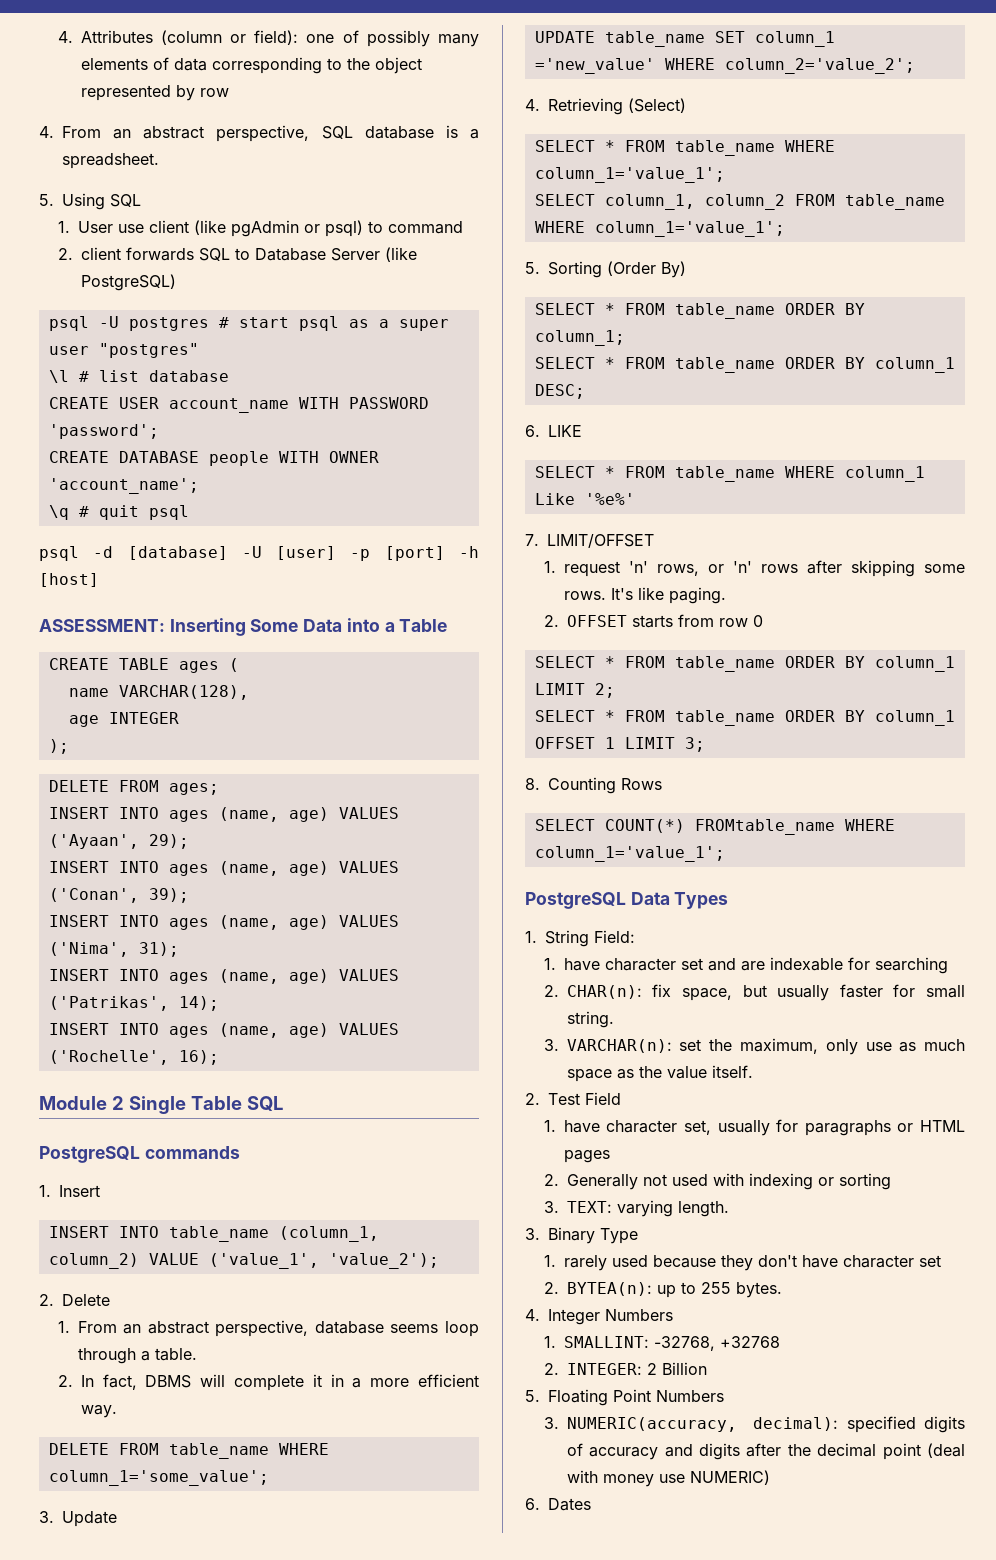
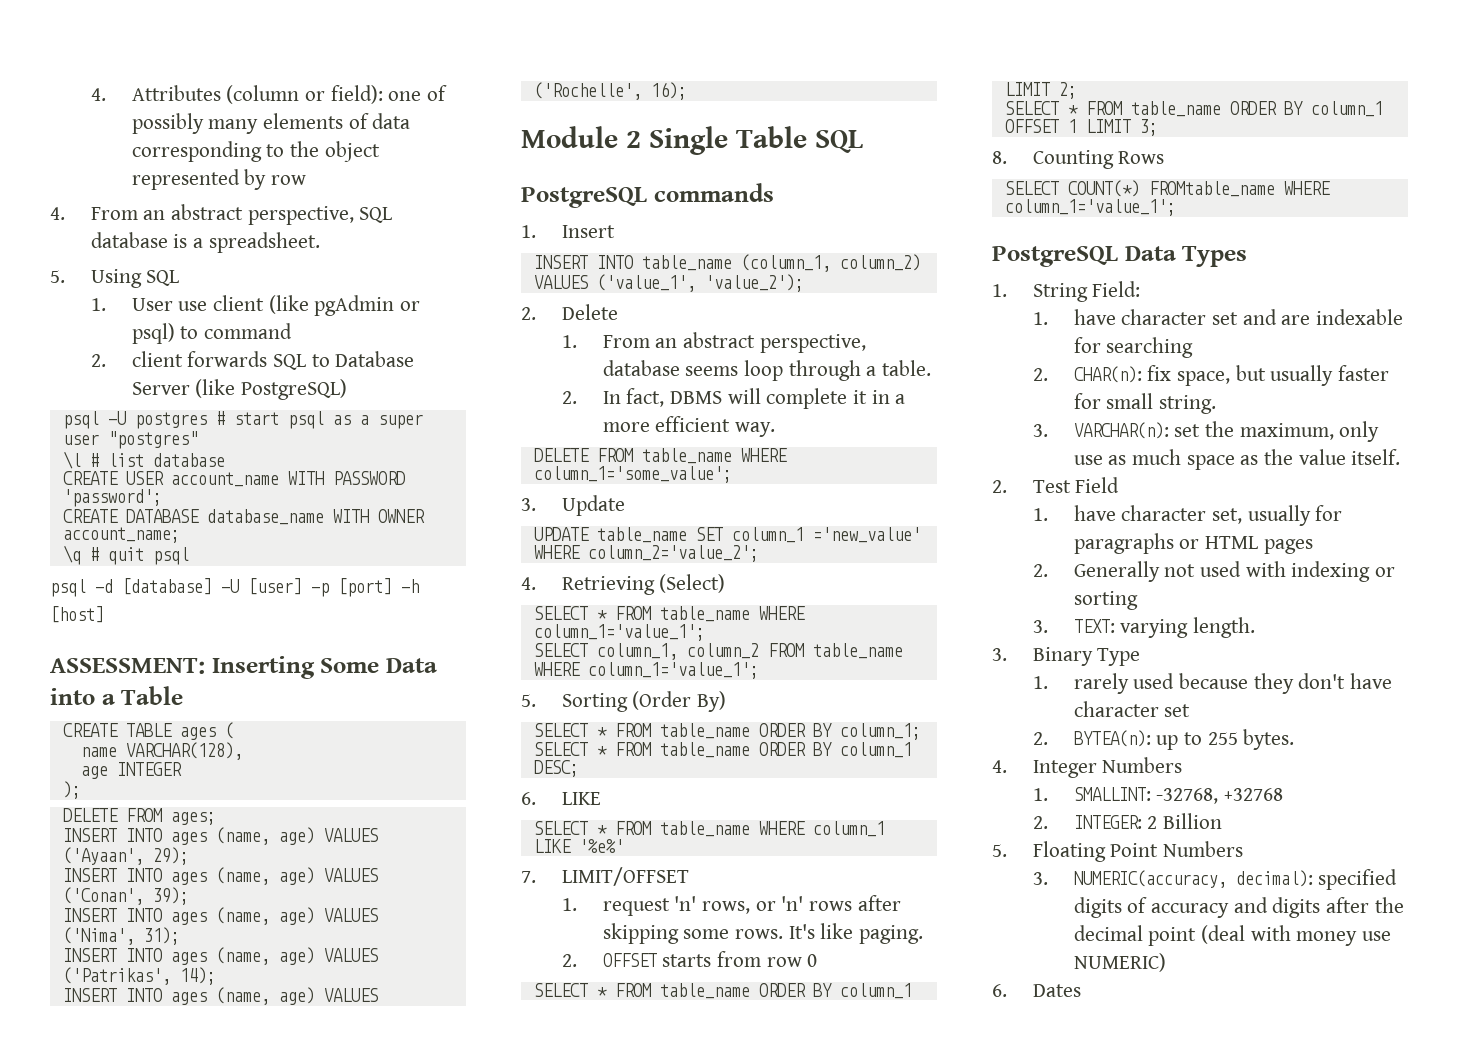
- CREATE DATABASE people WITH OWNER 'account_name';
+ CREATE DATABASE database_name WITH OWNER account_name;
- INSERT INTO table_name (column_1, column_2) VALUE ('value_1', 'value_2');
+ INSERT INTO table_name (column_1, column_2) VALUES ('value_1', 'value_2');
- SELECT * FROM table_name WHERE column_1 Like '%e%'
+ SELECT * FROM table_name WHERE column_1 LIKE '%e%'

